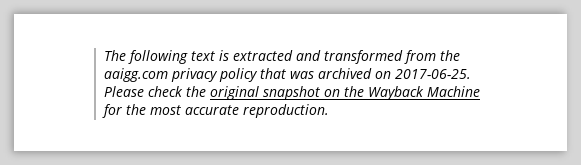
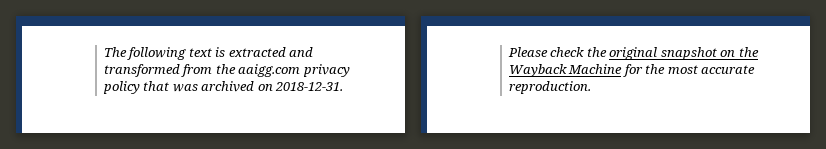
- The following text is extracted and transformed from the aaigg.com privacy policy that was archived on 2017-06-25.
+ The following text is extracted and transformed from the aaigg.com privacy policy that was archived on 2018-12-31.

